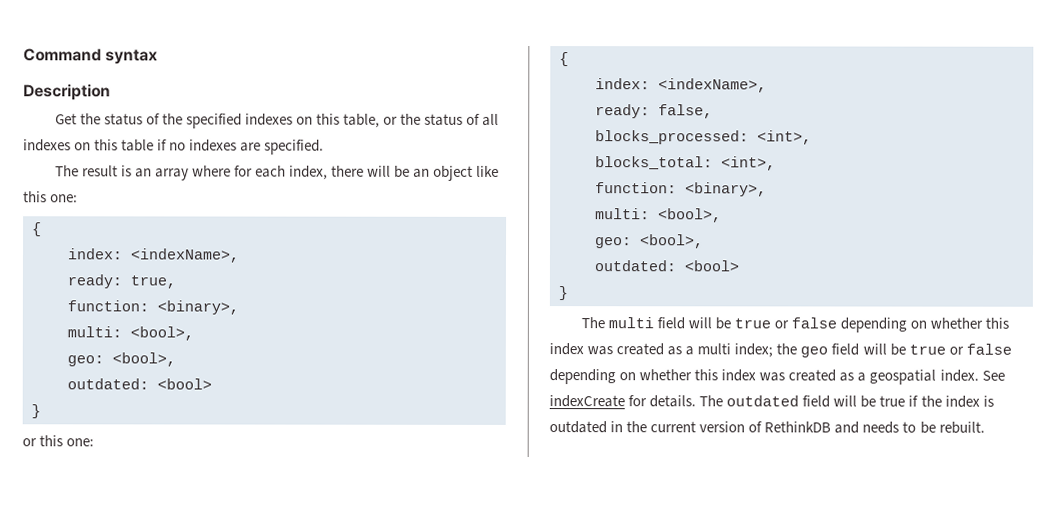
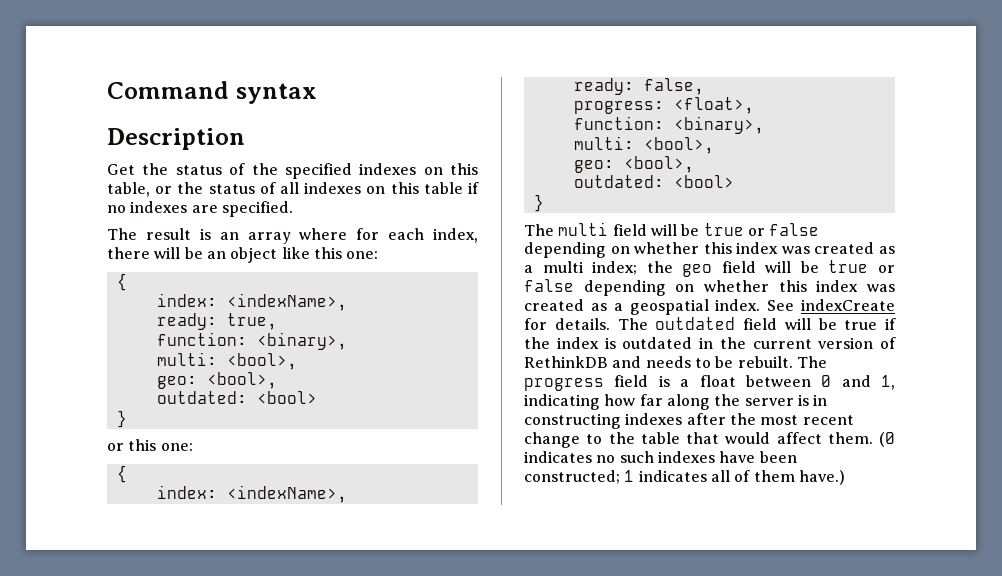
- blocks_processed: <int>,
- blocks_total: <int>,
+ progress: <float>,
+ The progress field is a float between 0 and 1, indicating how far along the server is in constructing indexes after the most recent change to the table that would affect them. (0 indicates no such indexes have been constructed; 1 indicates all of them have.)

